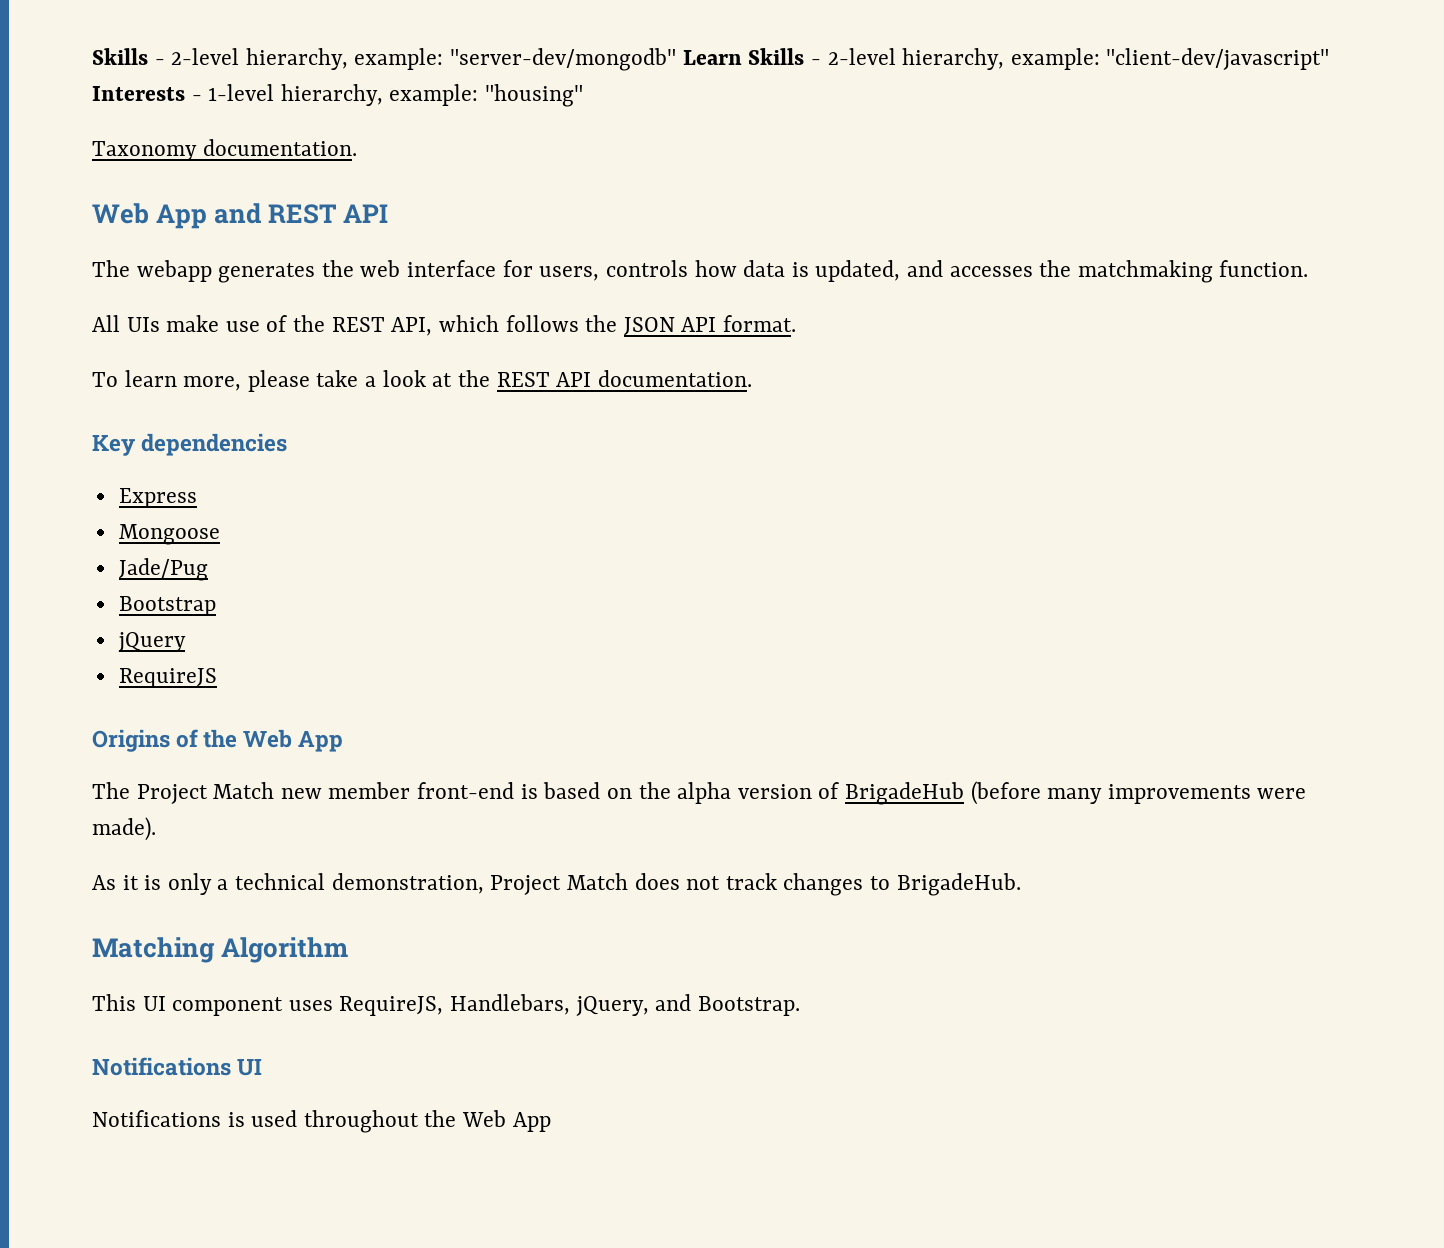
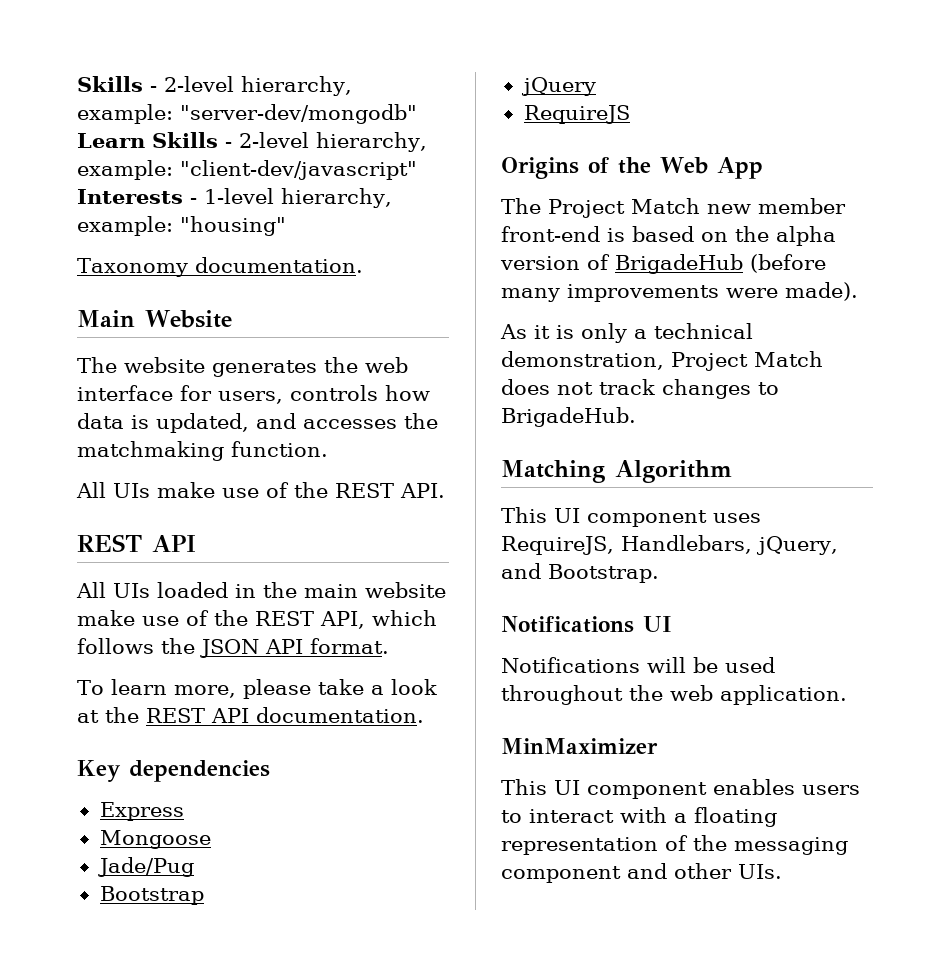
- Web App and REST API
- The webapp generates the web interface for users, controls how data is updated, and accesses the matchmaking function.
+ Main Website
+ The website generates the web interface for users, controls how data is updated, and accesses the matchmaking function.
- All UIs make use of the REST API, which follows the JSON API format.
+ All UIs make use of the REST API.
+ REST API
+ All UIs loaded in the main website make use of the REST API, which follows the JSON API format.
- Notifications is used throughout the Web App
+ Notifications will be used throughout the web application.
+ MinMaximizer
+ This UI component enables users to interact with a floating representation of the messaging component and other UIs.

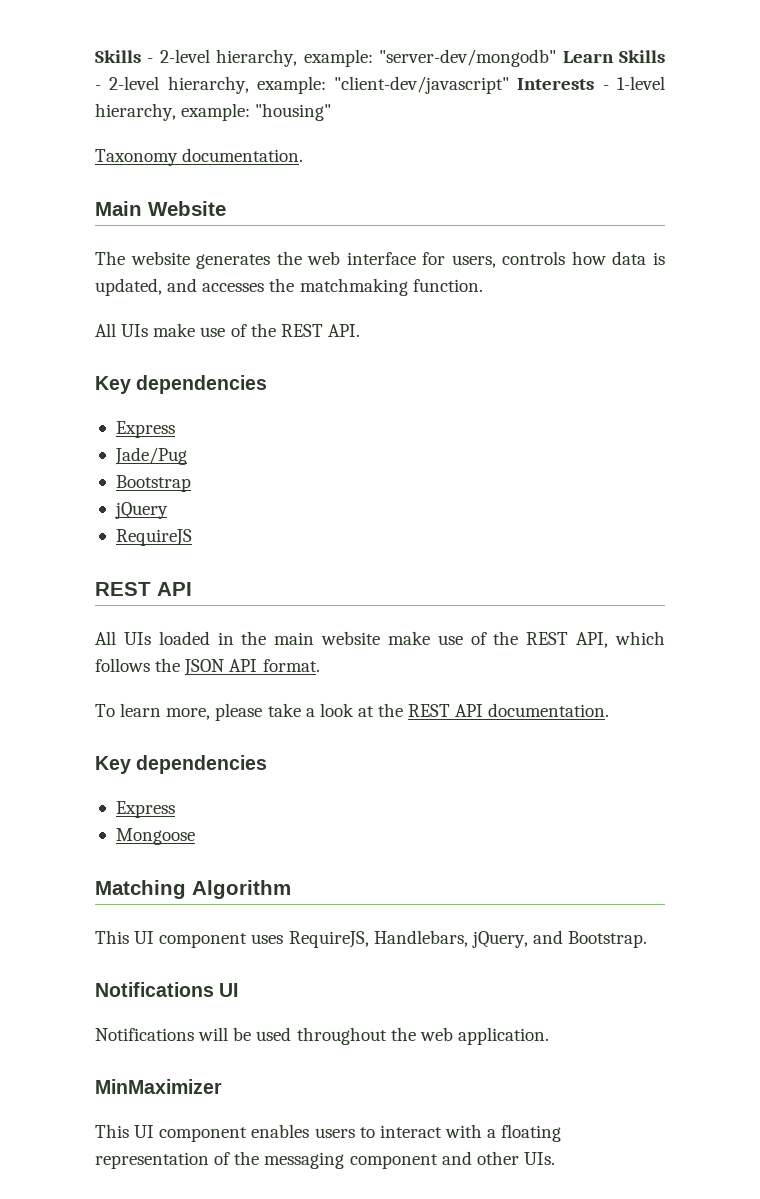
  All UIs make use of the REST API.
+ Key dependencies
+ Express
+ Jade/Pug
+ Bootstrap
+ jQuery
+ RequireJS
- Jade/Pug
- Bootstrap
- jQuery
- RequireJS
- Origins of the Web App
- The Project Match new member front-end is based on the alpha version of BrigadeHub (before many improvements were made).
- As it is only a technical demonstration, Project Match does not track changes to BrigadeHub.

